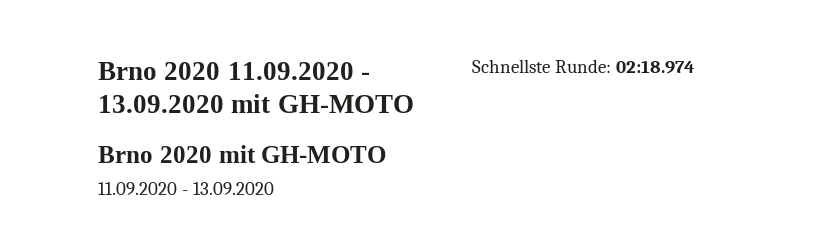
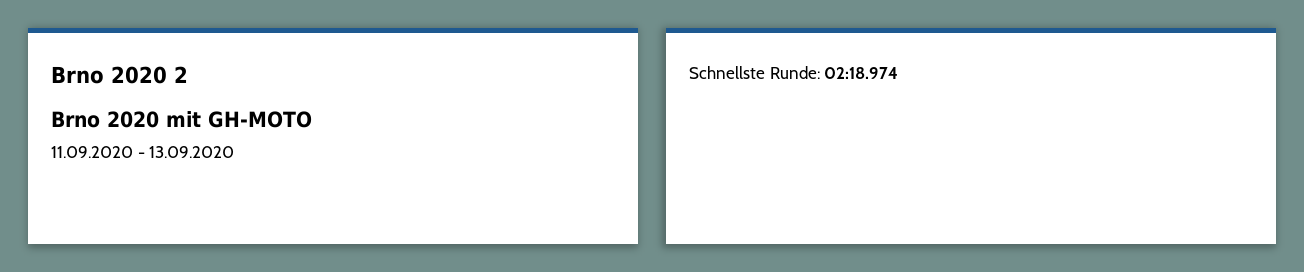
- Brno 2020 11.09.2020 - 13.09.2020 mit GH-MOTO
+ Brno 2020 2

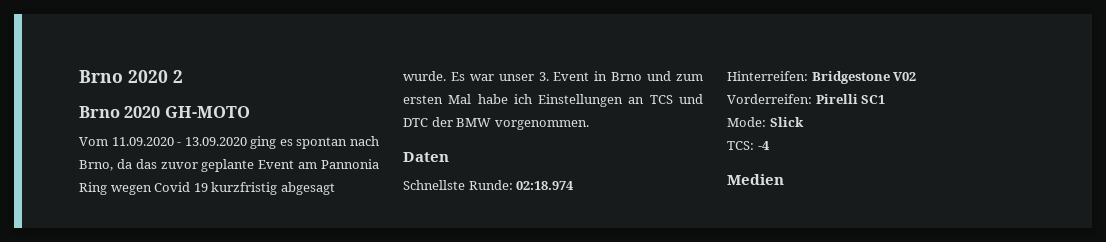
- Brno 2020 mit GH-MOTO
+ Brno 2020 GH-MOTO
- 11.09.2020 - 13.09.2020
+ Vom 11.09.2020 - 13.09.2020 ging es spontan nach Brno, da das zuvor geplante Event am Pannonia Ring wegen Covid 19 kurzfristig abgesagt wurde. Es war unser 3. Event in Brno und zum ersten Mal habe ich Einstellungen an TCS und DTC der BMW vorgenommen.
+ Daten
  Schnellste Runde: 02:18.974
+ Hinterreifen: Bridgestone V02
+ Vorderreifen: Pirelli SC1
+ Mode: Slick
+ TCS: -4
+ Medien

